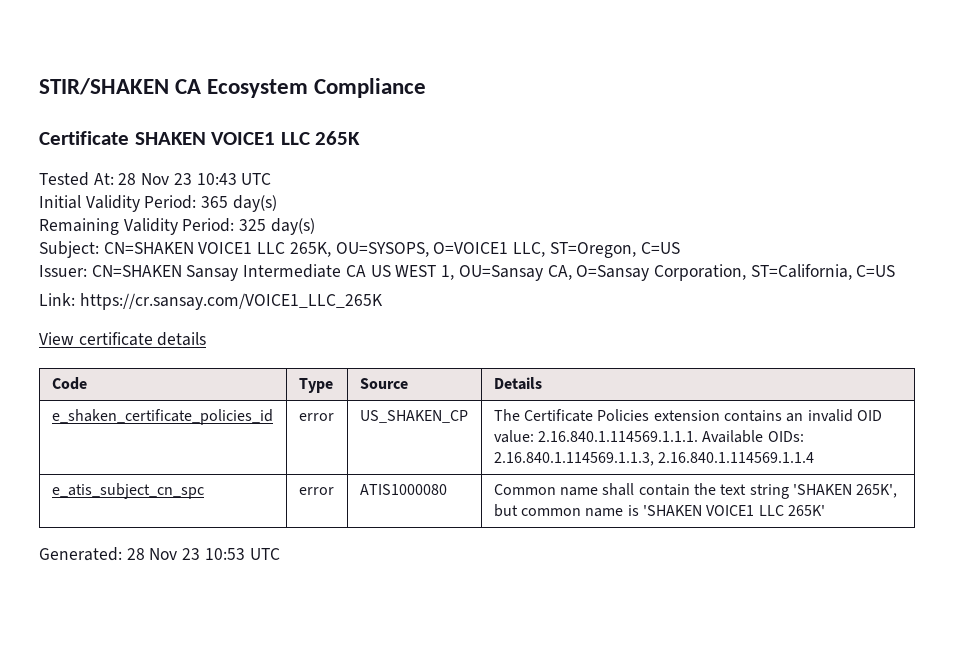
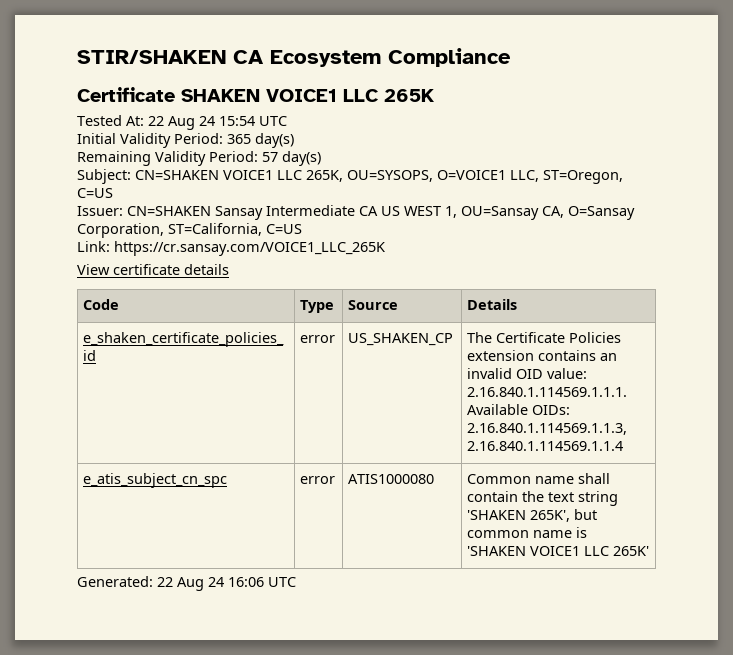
- Tested At: 28 Nov 23 10:43 UTC
+ Tested At: 22 Aug 24 15:54 UTC
- Remaining Validity Period: 325 day(s)
+ Remaining Validity Period: 57 day(s)
- Generated: 28 Nov 23 10:53 UTC
+ Generated: 22 Aug 24 16:06 UTC

